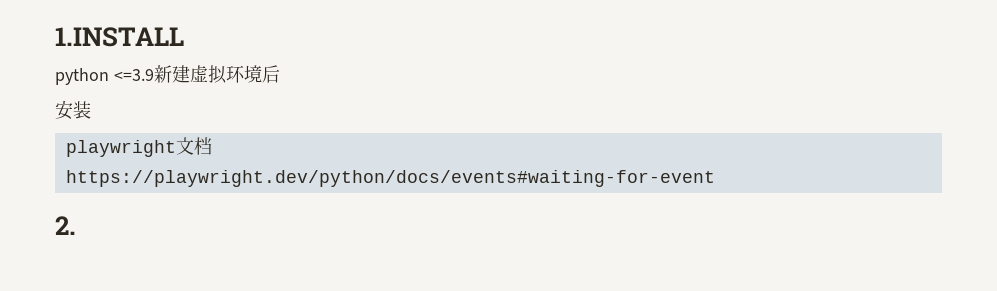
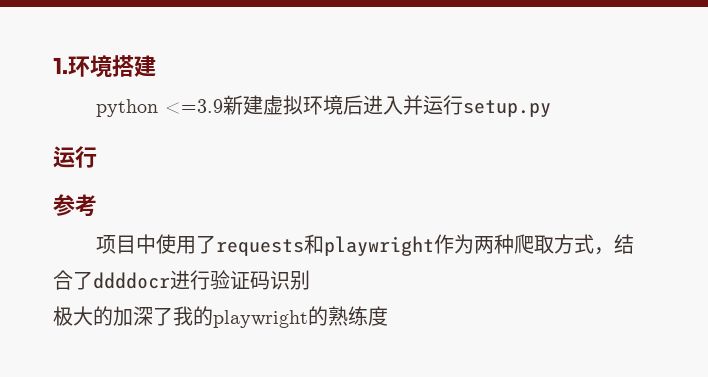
- 1.INSTALL
+ 1.环境搭建
- python <=3.9新建虚拟环境后
- 安装
- playwright文档
- https://playwright.dev/python/docs/events#waiting-for-event
- 2.
+ python <=3.9新建虚拟环境后进入并运行setup.py
+ 运行
+ 参考
+ 项目中使用了requests和playwright作为两种爬取方式，结合了ddddocr进行验证码识别
+ 极大的加深了我的playwright的熟练度

